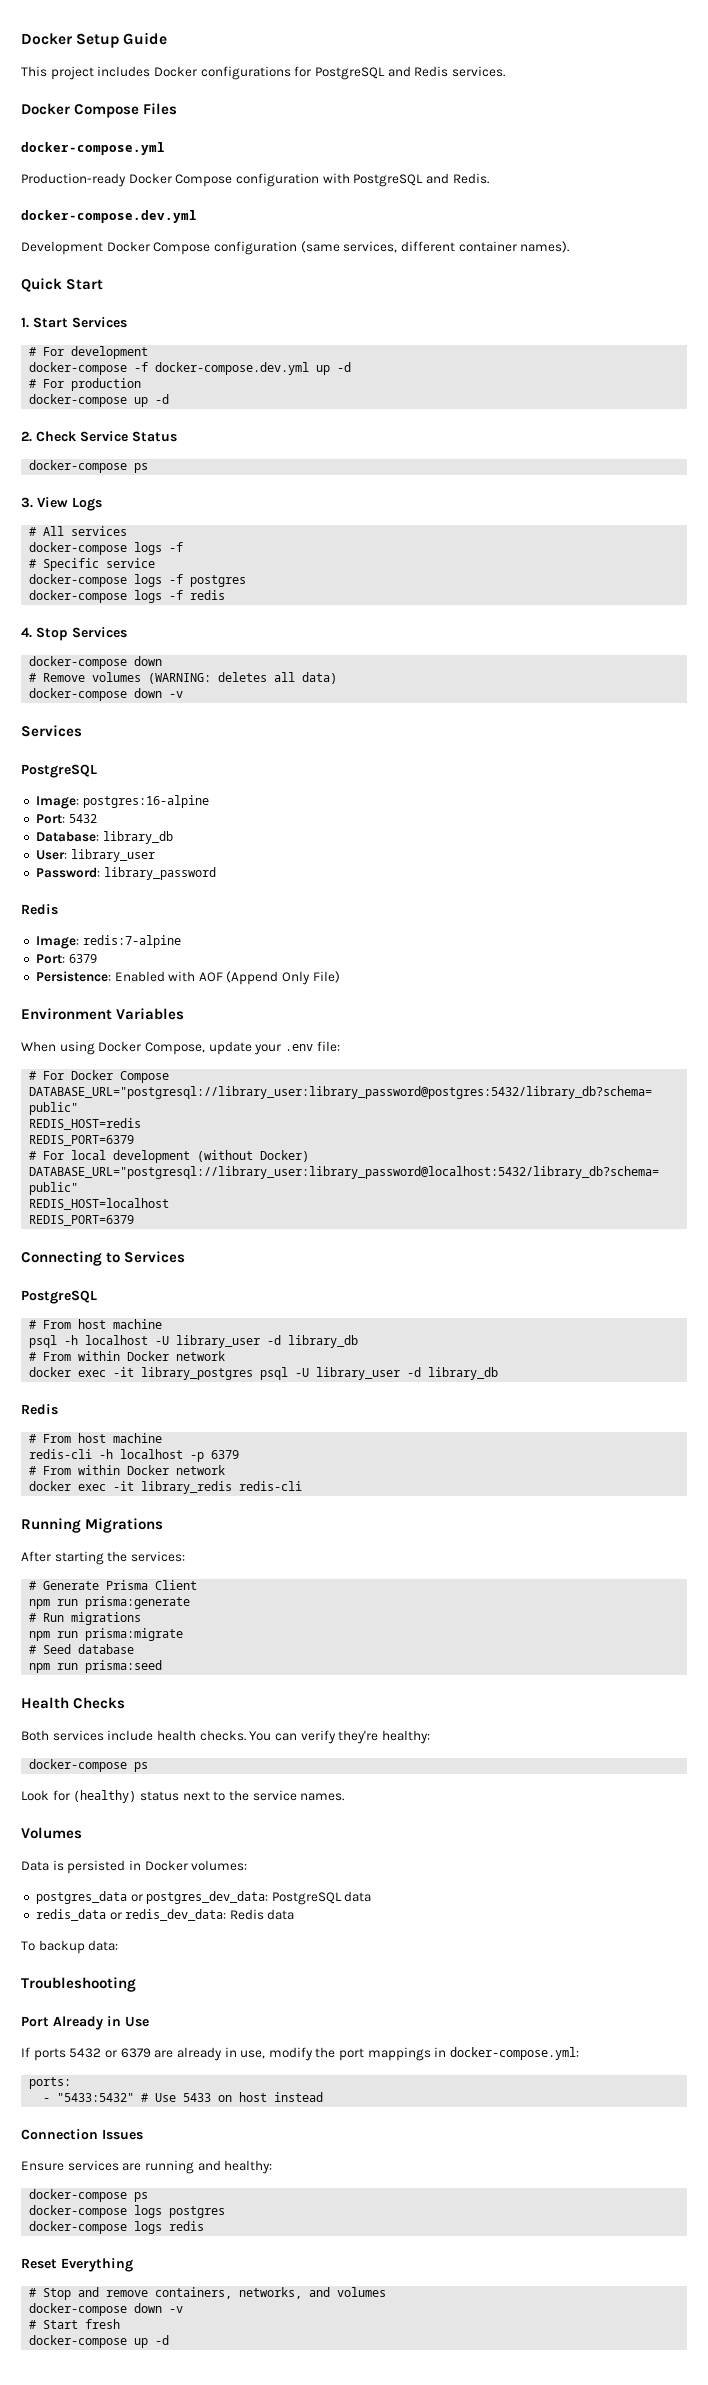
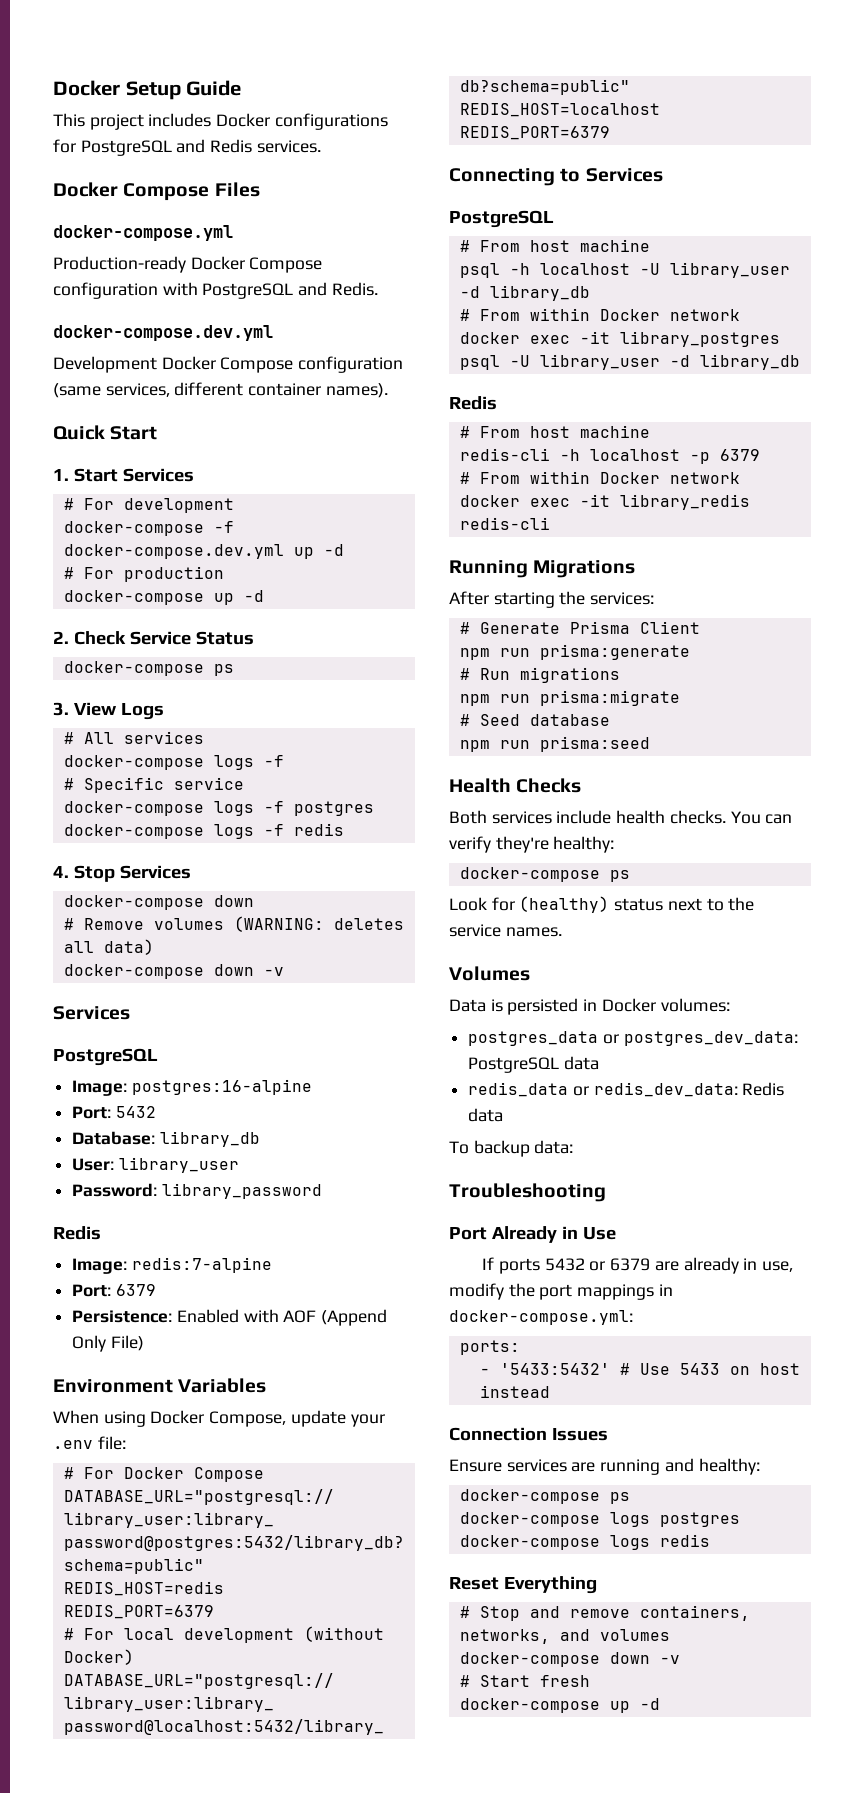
- - "5433:5432" # Use 5433 on host instead
+ - '5433:5432' # Use 5433 on host instead

